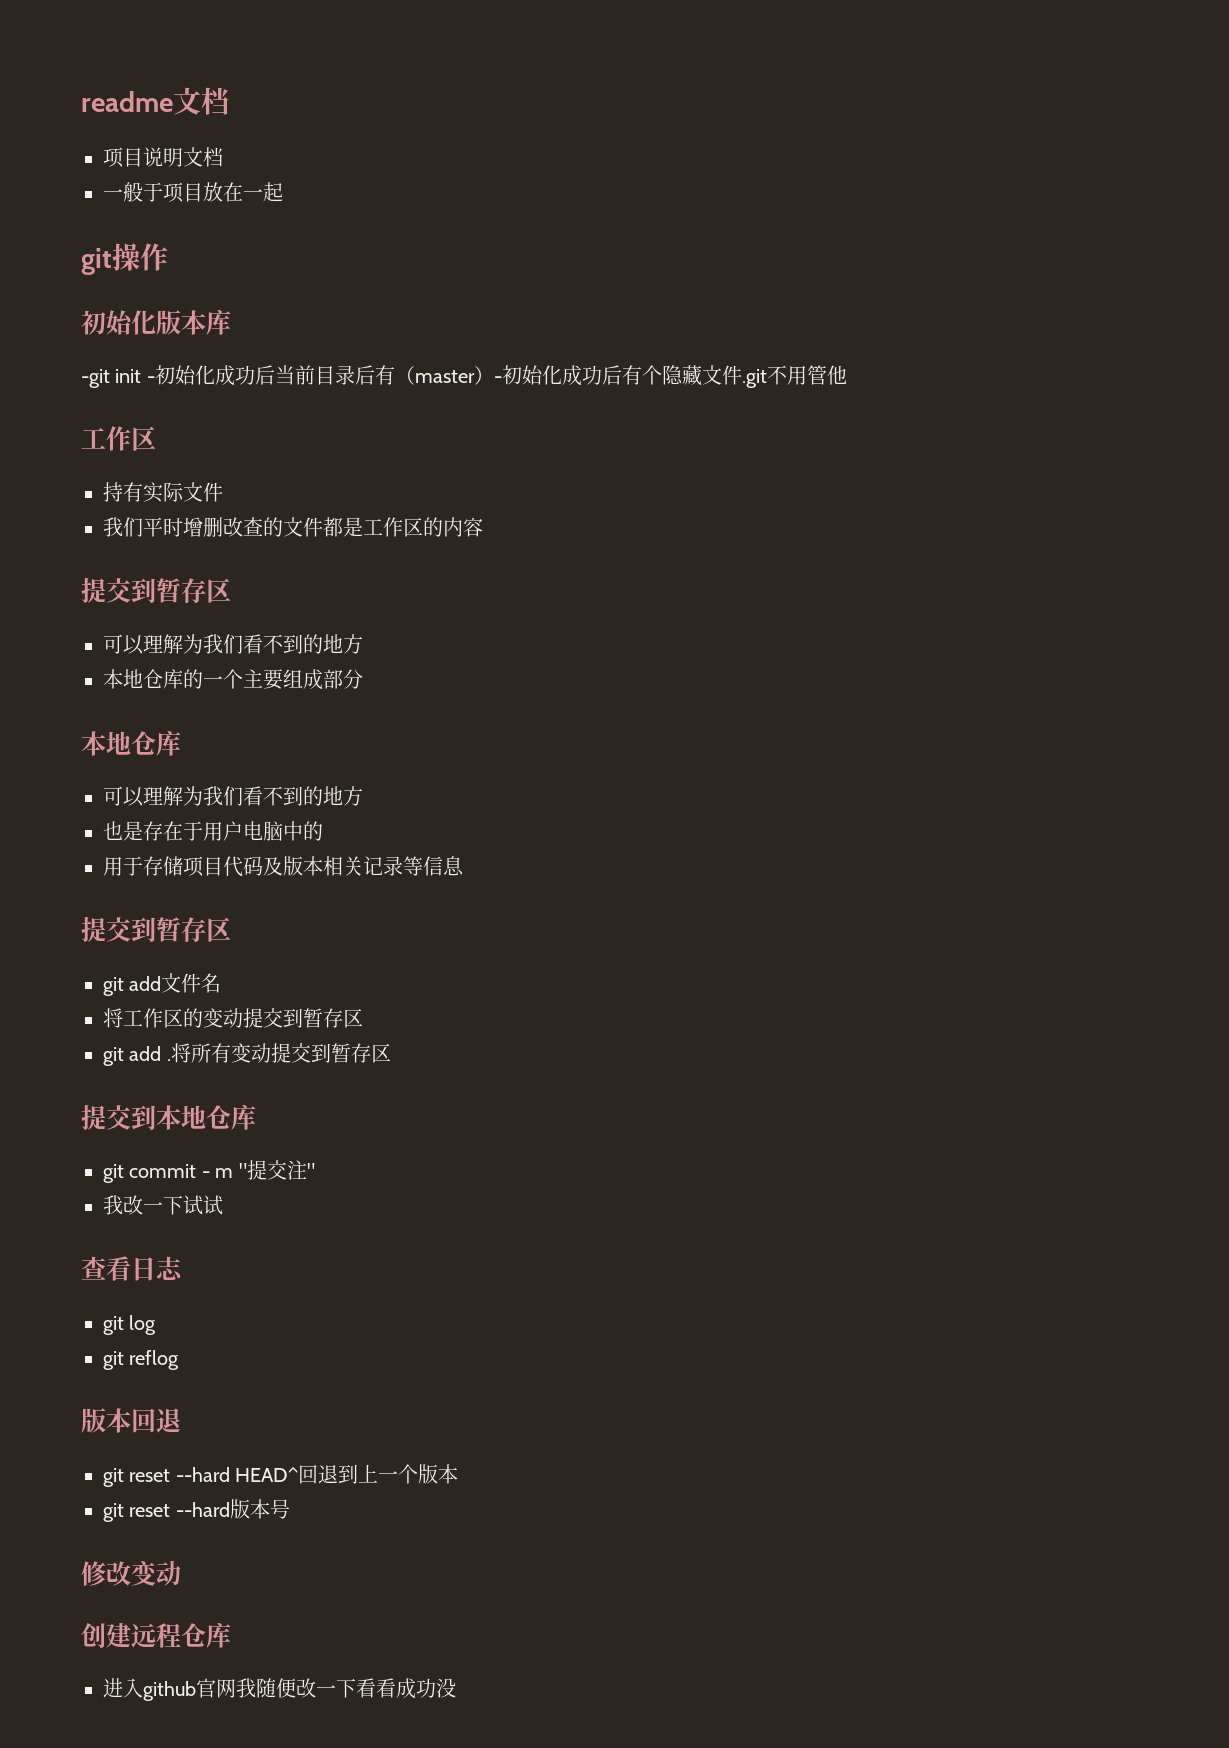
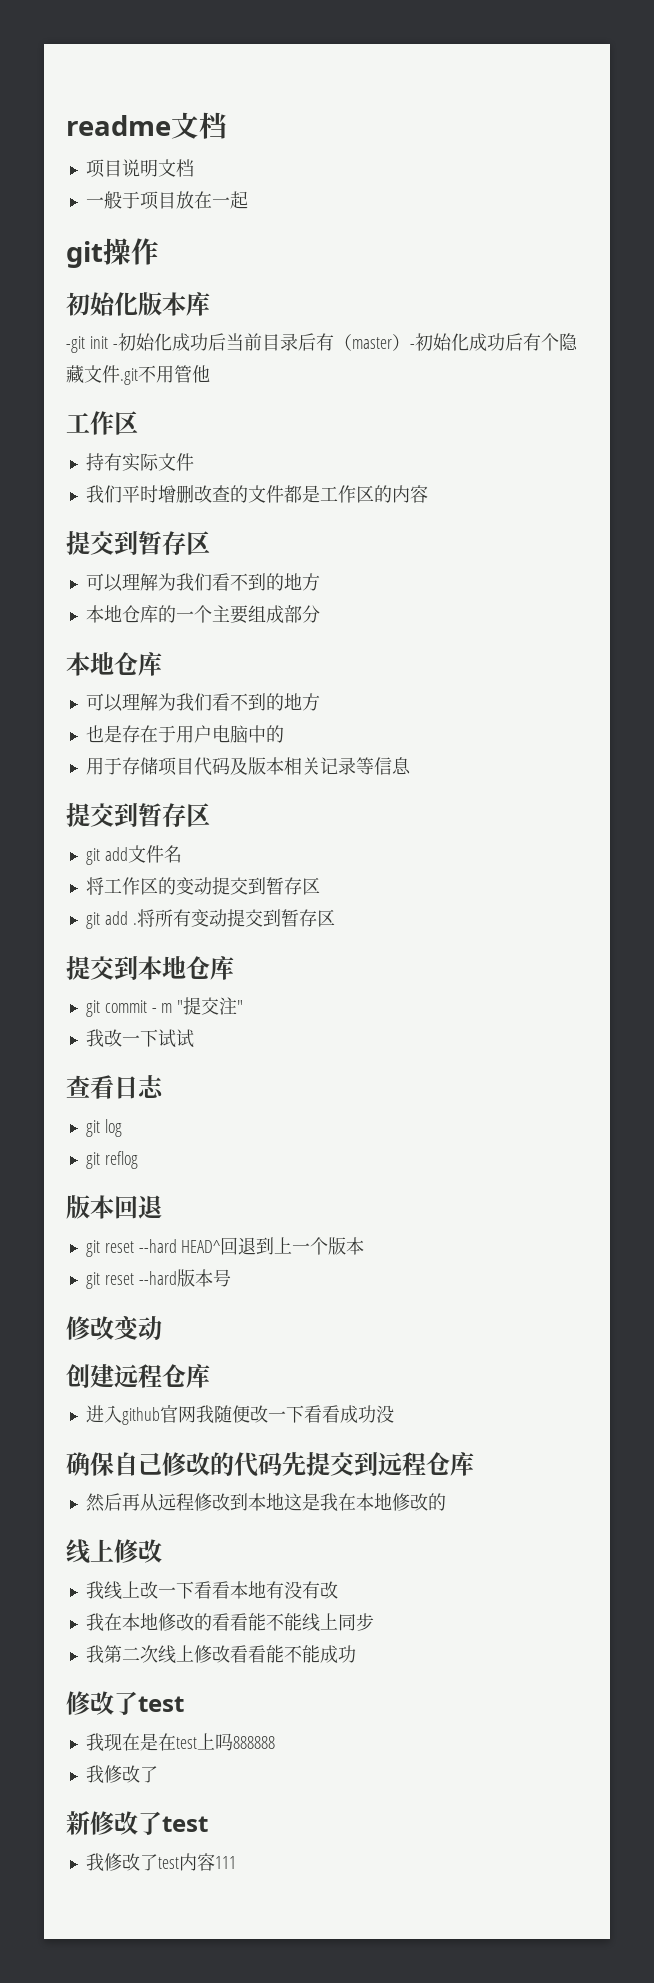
+ 确保自己修改的代码先提交到远程仓库
+ 然后再从远程修改到本地这是我在本地修改的
+ 线上修改
+ 我线上改一下看看本地有没有改
+ 我在本地修改的看看能不能线上同步
+ 我第二次线上修改看看能不能成功
+ 修改了test
+ 我现在是在test上吗888888
+ 我修改了
+ 新修改了test
+ 我修改了test内容111

